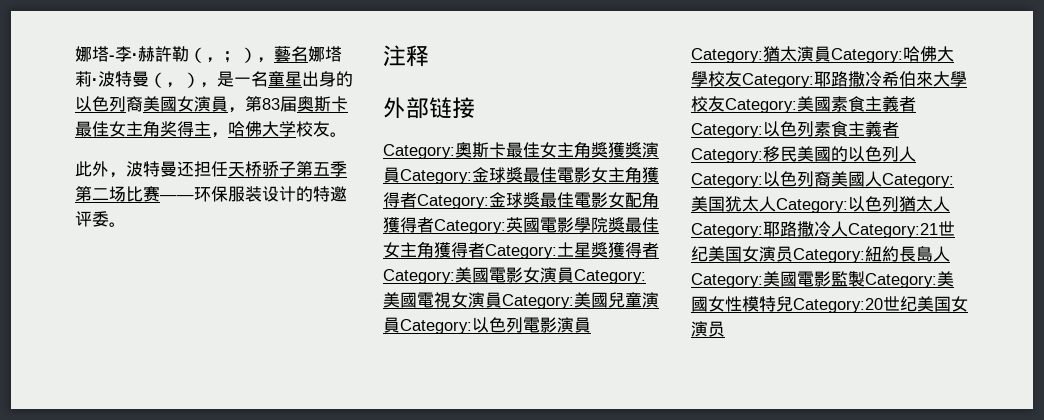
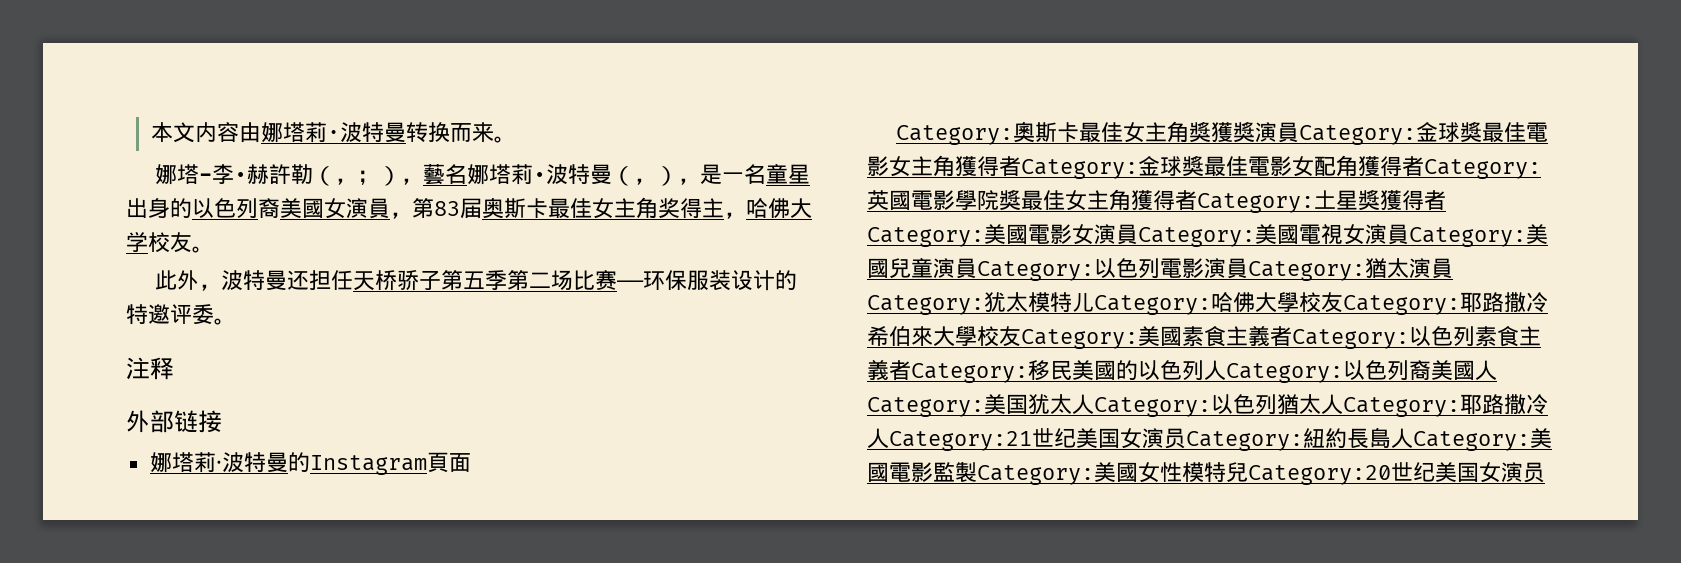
+ 本文内容由娜塔莉·波特曼转换而来。
+ 娜塔莉‧波特曼的Instagram頁面
+ 犹太模特儿Category:

